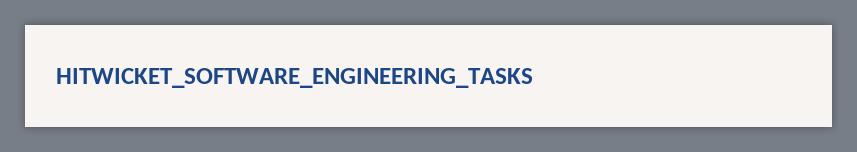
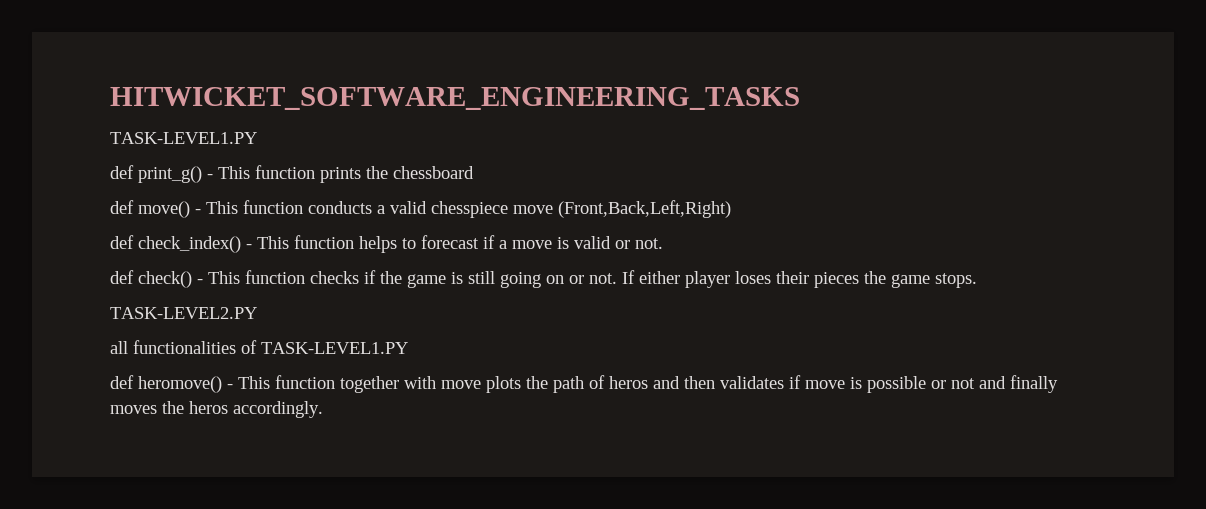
  HITWICKET_SOFTWARE_ENGINEERING_TASKS
+ TASK-LEVEL1.PY
+ def print_g() - This function prints the chessboard
+ def move() - This function conducts a valid chesspiece move (Front,Back,Left,Right)
+ def check_index() - This function helps to forecast if a move is valid or not.
+ def check() - This function checks if the game is still going on or not. If either player loses their pieces the game stops.
+ TASK-LEVEL2.PY
+ all functionalities of TASK-LEVEL1.PY
+ def heromove() - This function together with move plots the path of heros and then validates if move is possible or not and finally moves the heros accordingly.

